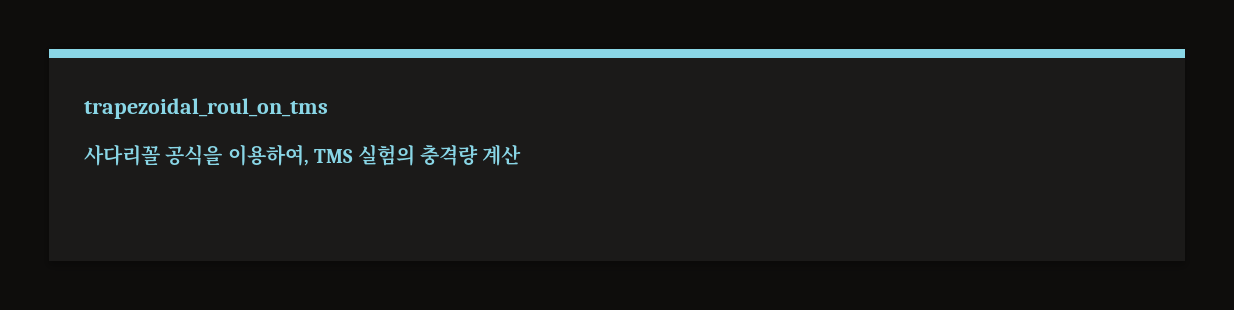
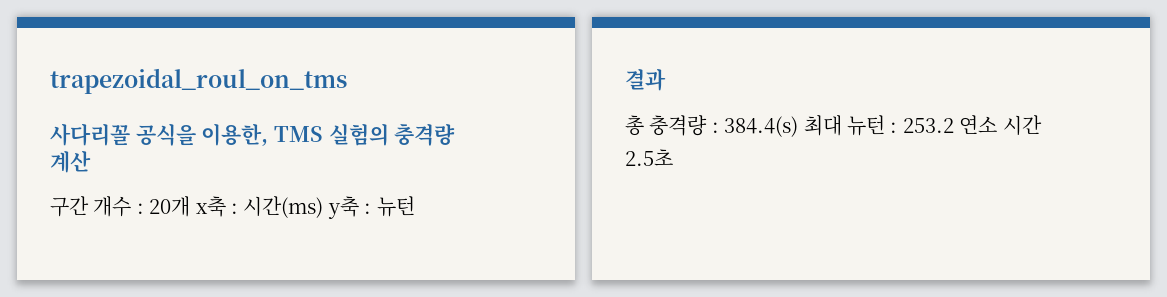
- 사다리꼴 공식을 이용하여, TMS 실험의 충격량 계산
+ 사다리꼴 공식을 이용한, TMS 실험의 충격량 계산
+ 구간 개수 : 20개 x축 : 시간(ms) y축 : 뉴턴
+ 결과
+ 총 충격량 : 384.4(s) 최대 뉴턴 : 253.2 연소 시간 2.5초

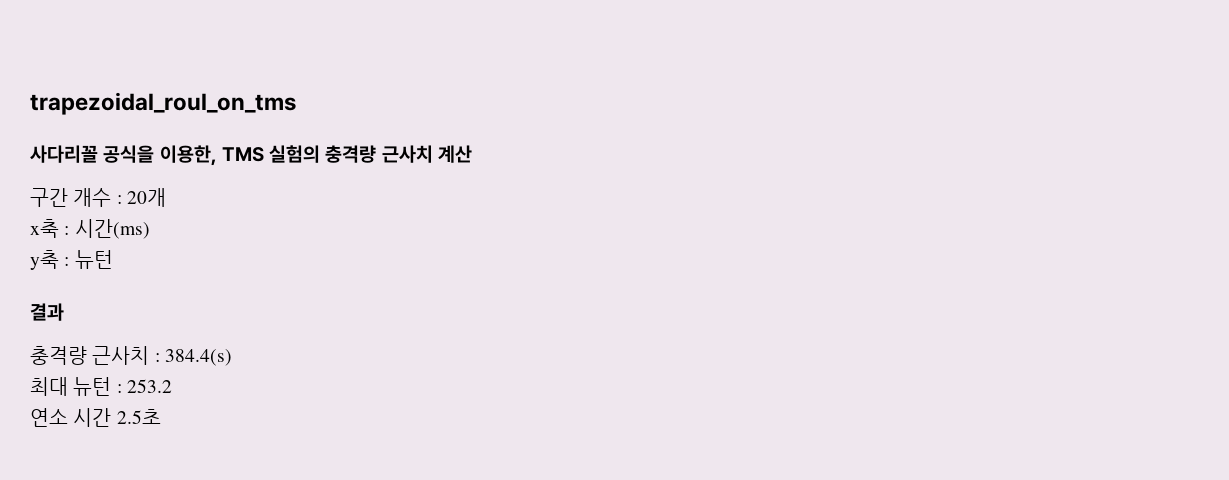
- 사다리꼴 공식을 이용한, TMS 실험의 충격량 계산
+ 사다리꼴 공식을 이용한, TMS 실험의 충격량 근사치 계산
- 구간 개수 : 20개 x축 : 시간(ms) y축 : 뉴턴
+ 구간 개수 : 20개
+ x축 : 시간(ms)
+ y축 : 뉴턴
- 총 충격량 : 384.4(s) 최대 뉴턴 : 253.2 연소 시간 2.5초
+ 충격량 근사치 : 384.4(s)
+ 최대 뉴턴 : 253.2
+ 연소 시간 2.5초

